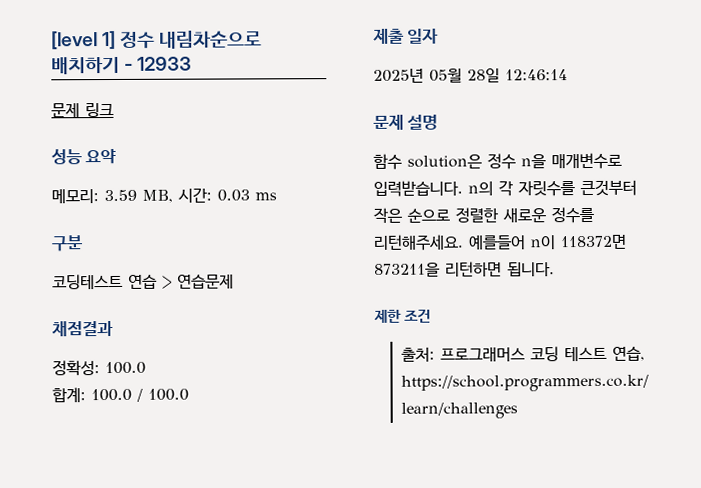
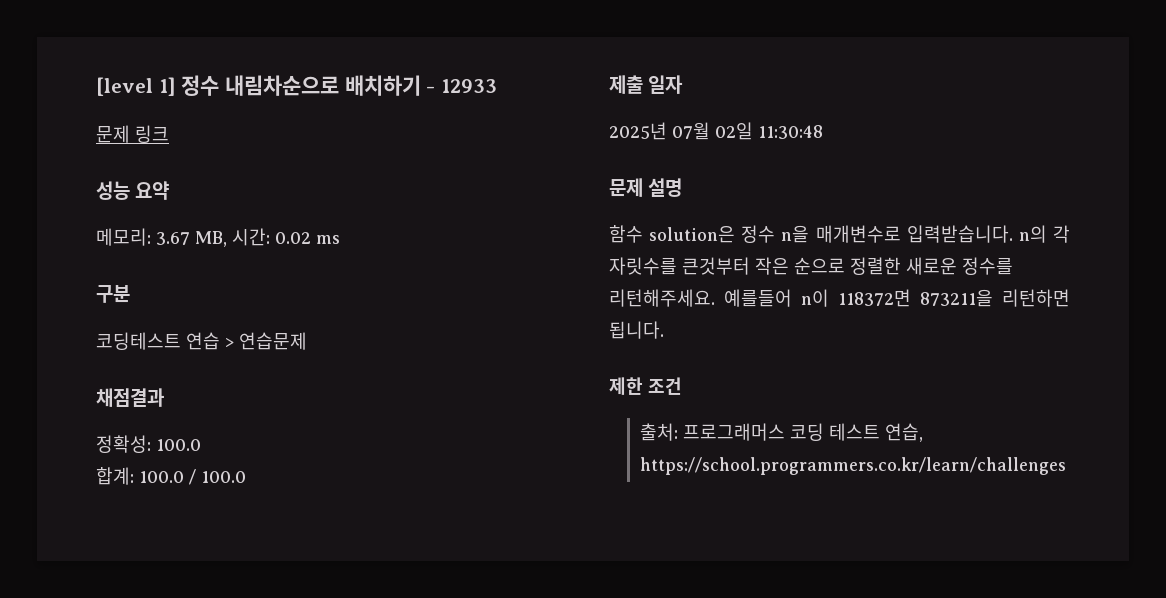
- 메모리: 3.59 MB, 시간: 0.03 ms
+ 메모리: 3.67 MB, 시간: 0.02 ms
- 2025년 05월 28일 12:46:14
+ 2025년 07월 02일 11:30:48

